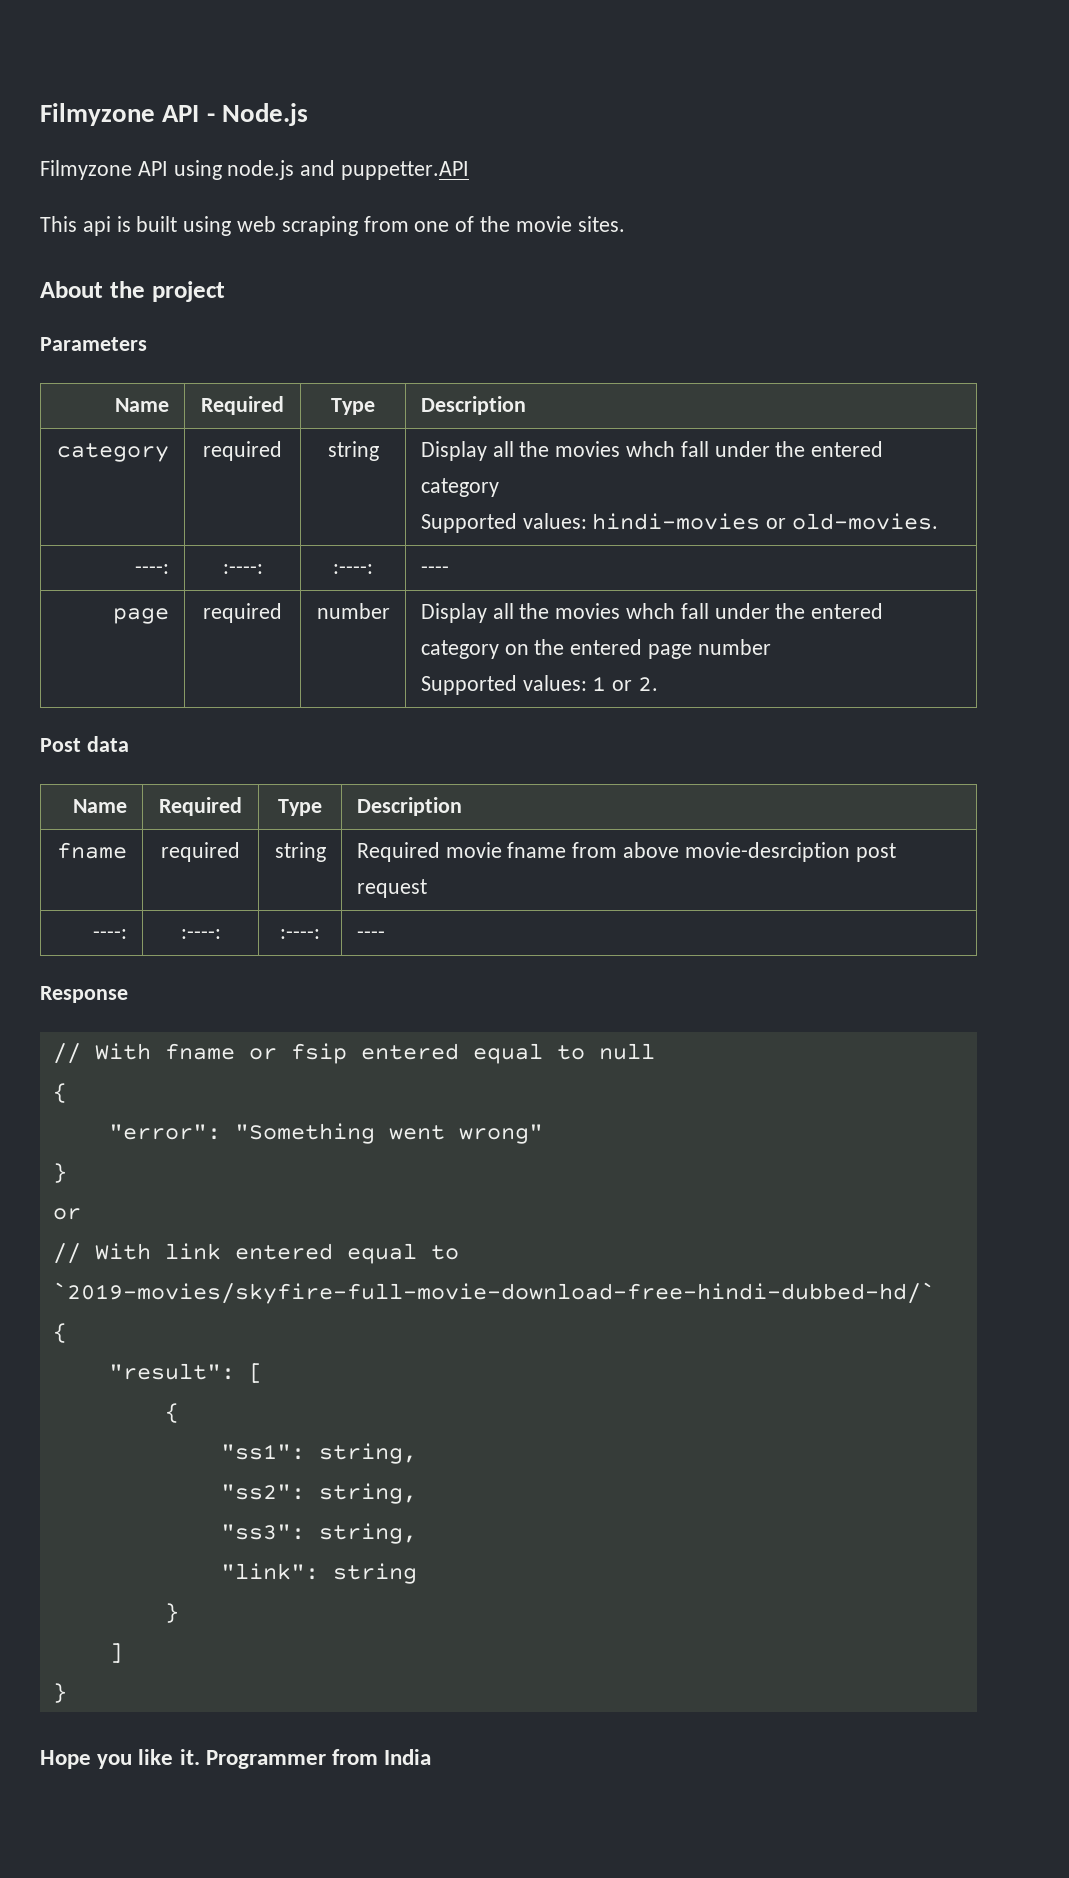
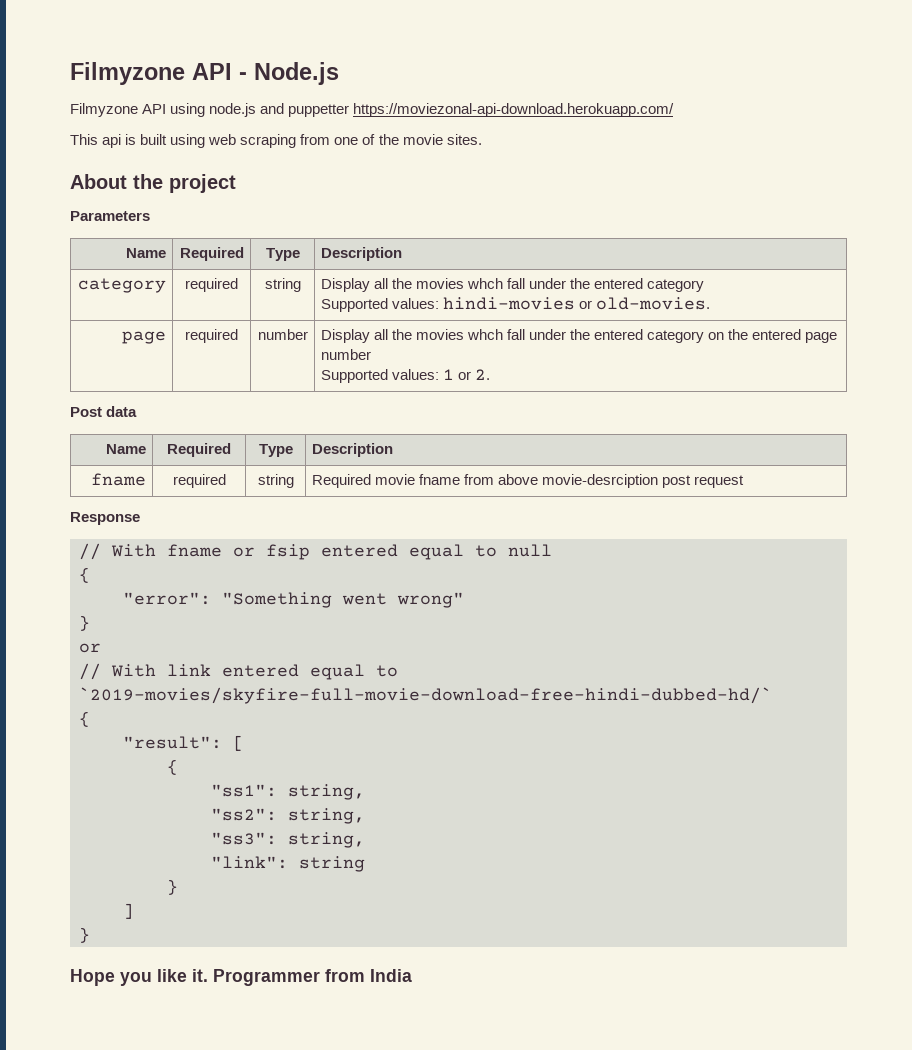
- Filmyzone API using node.js and puppetter.API
+ Filmyzone API using node.js and puppetter https://moviezonal-api-download.herokuapp.com/
  category | required | string | Display all the movies whch fall under the entered category
  Supported values: hindi-movies or old-movies.
- ----: | :----: | :----: | ----
  fname | required | string | Required movie fname from above movie-desrciption post request
- ----: | :----: | :----: | ----

